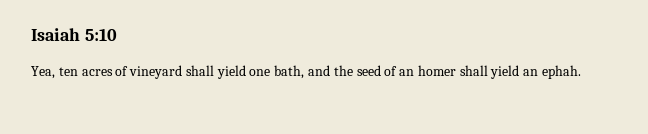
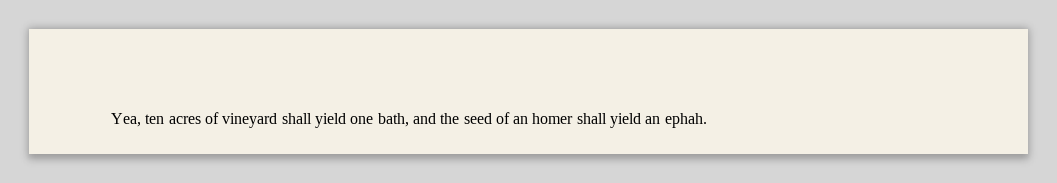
- Isaiah 5:10

